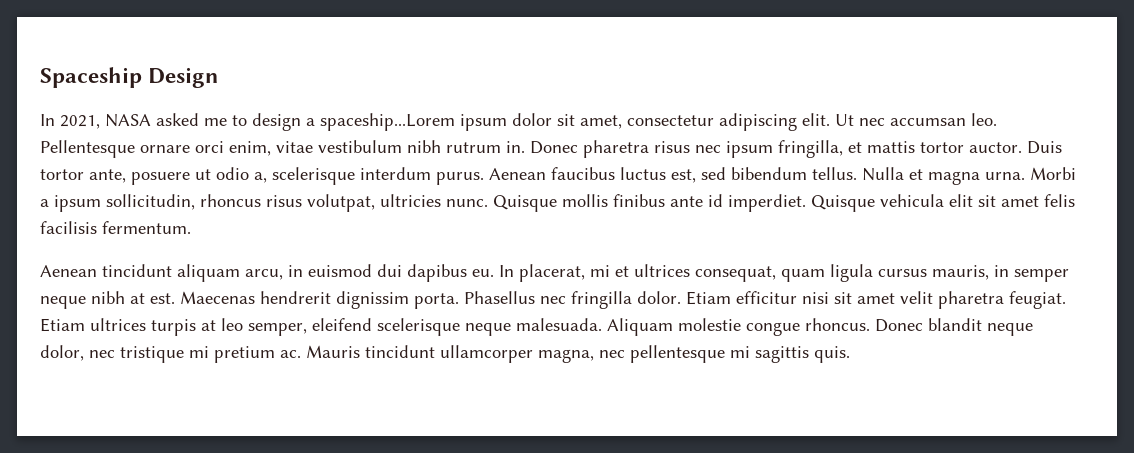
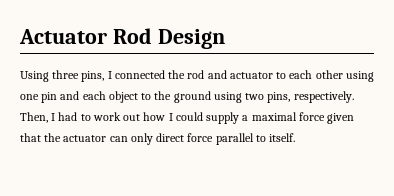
- Spaceship Design
+ Actuator Rod Design
- In 2021, NASA asked me to design a spaceship...Lorem ipsum dolor sit amet, consectetur adipiscing elit. Ut nec accumsan leo. Pellentesque ornare orci enim, vitae vestibulum nibh rutrum in. Donec pharetra risus nec ipsum fringilla, et mattis tortor auctor. Duis tortor ante, posuere ut odio a, scelerisque interdum purus. Aenean faucibus luctus est, sed bibendum tellus. Nulla et magna urna. Morbi a ipsum sollicitudin, rhoncus risus volutpat, ultricies nunc. Quisque mollis finibus ante id imperdiet. Quisque vehicula elit sit amet felis facilisis fermentum.
- Aenean tincidunt aliquam arcu, in euismod dui dapibus eu. In placerat, mi et ultrices consequat, quam ligula cursus mauris, in semper neque nibh at est. Maecenas hendrerit dignissim porta. Phasellus nec fringilla dolor. Etiam efficitur nisi sit amet velit pharetra feugiat. Etiam ultrices turpis at leo semper, eleifend scelerisque neque malesuada. Aliquam molestie congue rhoncus. Donec blandit neque dolor, nec tristique mi pretium ac. Mauris tincidunt ullamcorper magna, nec pellentesque mi sagittis quis.
+ Using three pins, I connected the rod and actuator to each other using one pin and each object to the ground using two pins, respectively. Then, I had to work out how I could supply a maximal force given that the actuator can only direct force parallel to itself.

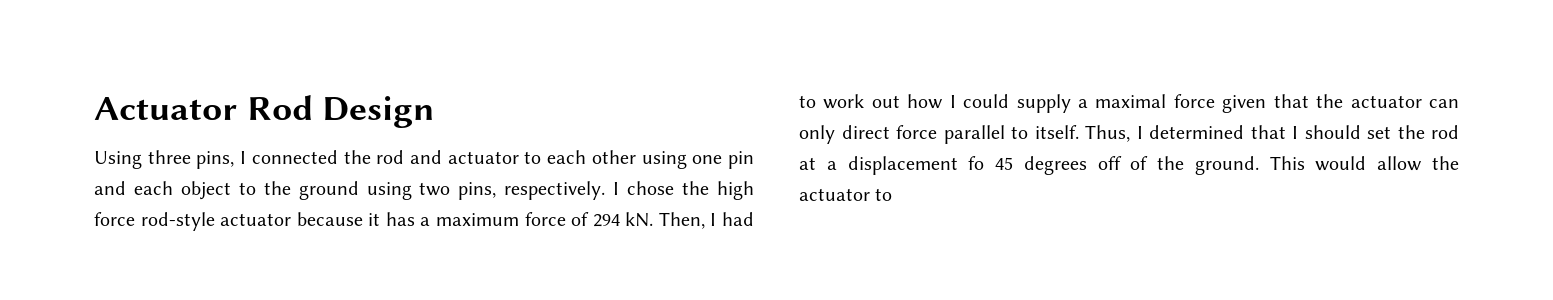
+ I chose the high force rod-style actuator because it has a maximum force of 294 kN.
+ Thus, I determined that I should set the rod at a displacement fo 45 degrees off of the ground. This would allow the actuator to

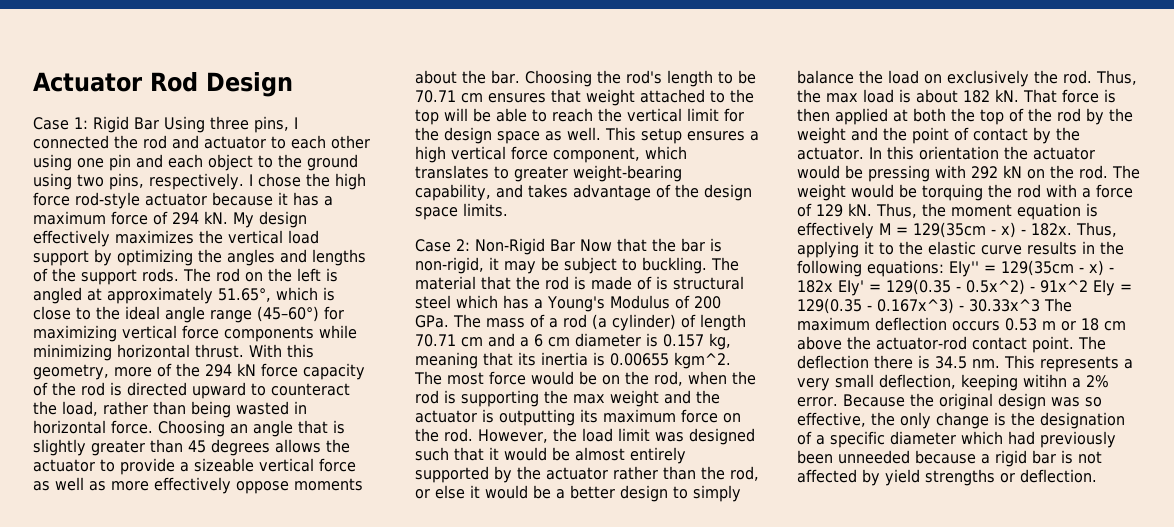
- Using three pins, I connected the rod and actuator to each other using one pin and each object to the ground using two pins, respectively.
+ Case 1: Rigid Bar Using three pins, I connected the rod and actuator to each other using one pin and each object to the ground using two pins, respectively.
- Then, I had to work out how I could supply a maximal force given that the actuator can only direct force parallel to itself. Thus, I determined that I should set the rod at a displacement fo 45 degrees off of the ground. This would allow the actuator to
+ My design effectively maximizes the vertical load support by optimizing the angles and lengths of the support rods. The rod on the left is angled at approximately 51.65°, which is close to the ideal angle range (45–60°) for maximizing vertical force components while minimizing horizontal thrust. With this geometry, more of the 294 kN force capacity of the rod is directed upward to counteract the load, rather than being wasted in horizontal force. Choosing an angle that is slightly greater than 45 degrees allows the actuator to provide a sizeable vertical force as well as more effectively oppose moments about the bar. Choosing the rod's length to be 70.71 cm ensures that weight attached to the top will be able to reach the vertical limit for the design space as well. This setup ensures a high vertical force component, which translates to greater weight-bearing capability, and takes advantage of the design space limits.
+ Case 2: Non-Rigid Bar Now that the bar is non-rigid, it may be subject to buckling. The material that the rod is made of is structural steel which has a Young's Modulus of 200 GPa. The mass of a rod (a cylinder) of length 70.71 cm and a 6 cm diameter is 0.157 kg, meaning that its inertia is 0.00655 kgm^2. The most force would be on the rod, when the rod is supporting the max weight and the actuator is outputting its maximum force on the rod. However, the load limit was designed such that it would be almost entirely supported by the actuator rather than the rod, or else it would be a better design to simply balance the load on exclusively the rod. Thus, the max load is about 182 kN. That force is then applied at both the top of the rod by the weight and the point of contact by the actuator. In this orientation the actuator would be pressing with 292 kN on the rod. The weight would be torquing the rod with a force of 129 kN. Thus, the moment equation is effectively M = 129(35cm - x) - 182x. Thus, applying it to the elastic curve results in the following equations: EIy'' = 129(35cm - x) - 182x EIy' = 129(0.35 - 0.5x^2) - 91x^2 EIy = 129(0.35 - 0.167x^3) - 30.33x^3 The maximum deflection occurs 0.53 m or 18 cm above the actuator-rod contact point. The deflection there is 34.5 nm. This represents a very small deflection, keeping witihn a 2% error. Because the original design was so effective, the only change is the designation of a specific diameter which had previously been unneeded because a rigid bar is not affected by yield strengths or deflection.

